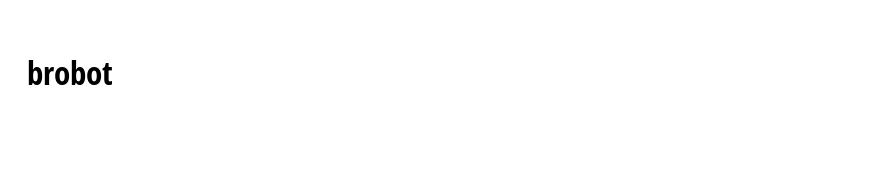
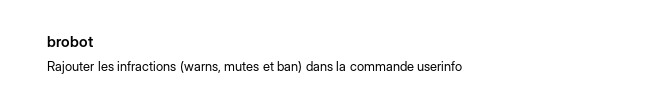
+ Rajouter les infractions (warns, mutes et ban) dans la commande userinfo

